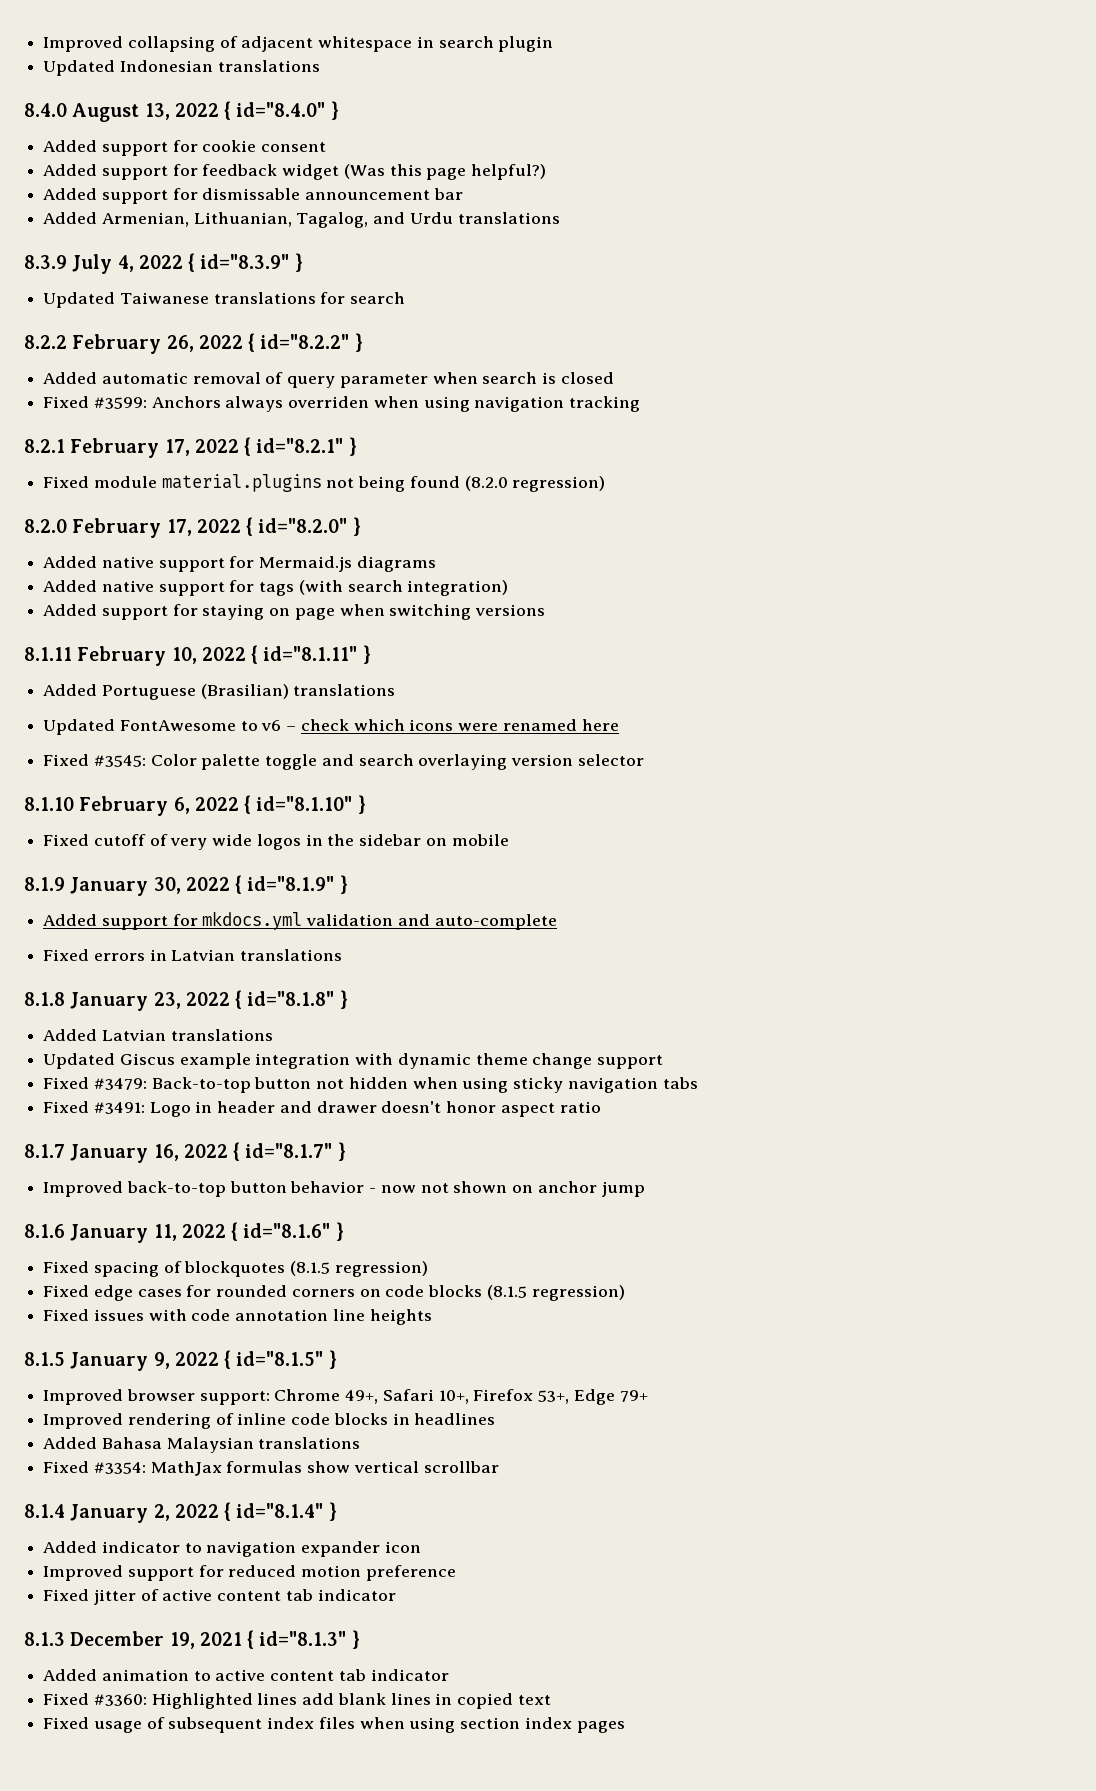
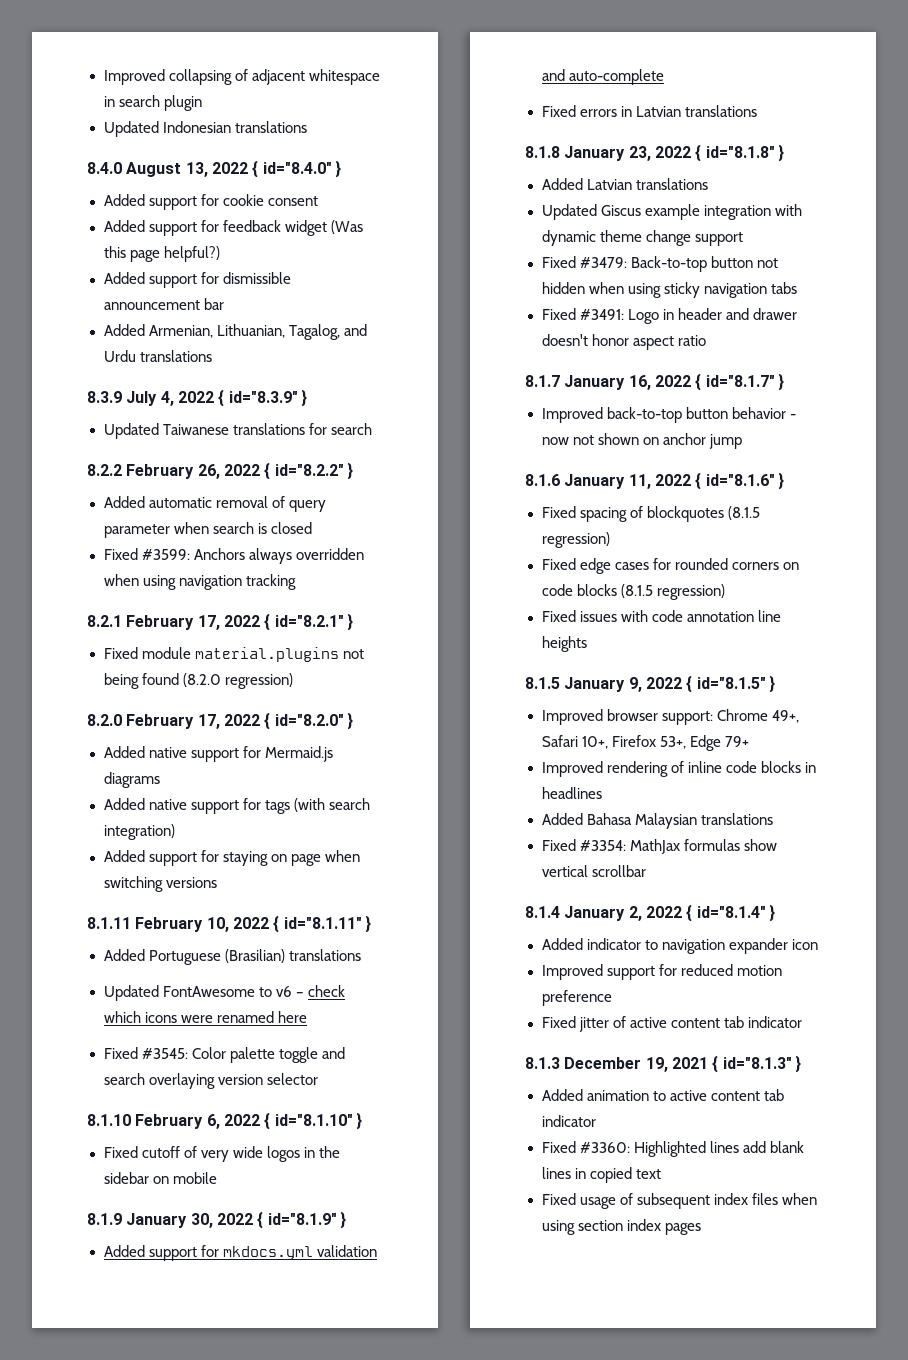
- Added support for dismissable announcement bar
+ Added support for dismissible announcement bar
- Fixed #3599: Anchors always overriden when using navigation tracking
+ Fixed #3599: Anchors always overridden when using navigation tracking

